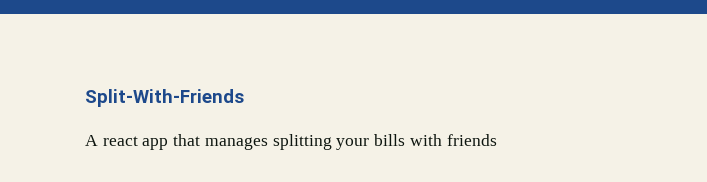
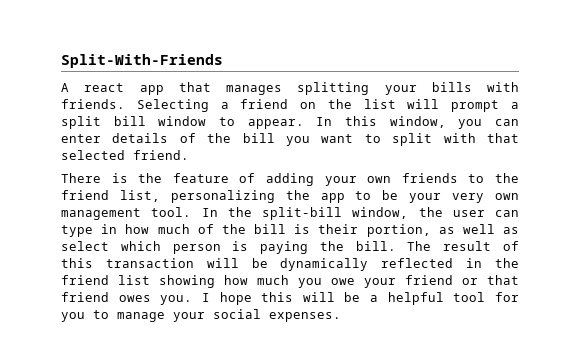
- A react app that manages splitting your bills with friends
+ A react app that manages splitting your bills with friends. Selecting a friend on the list will prompt a split bill window to appear. In this window, you can enter details of the bill you want to split with that selected friend.
+ There is the feature of adding your own friends to the friend list, personalizing the app to be your very own management tool. In the split-bill window, the user can type in how much of the bill is their portion, as well as select which person is paying the bill. The result of this transaction will be dynamically reflected in the friend list showing how much you owe your friend or that friend owes you. I hope this will be a helpful tool for you to manage your social expenses.

